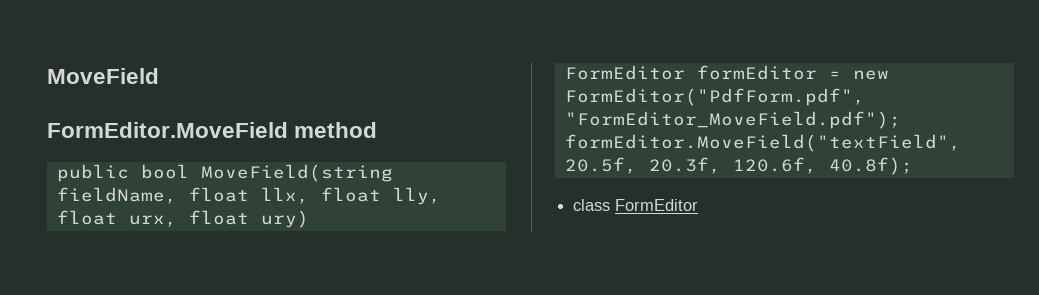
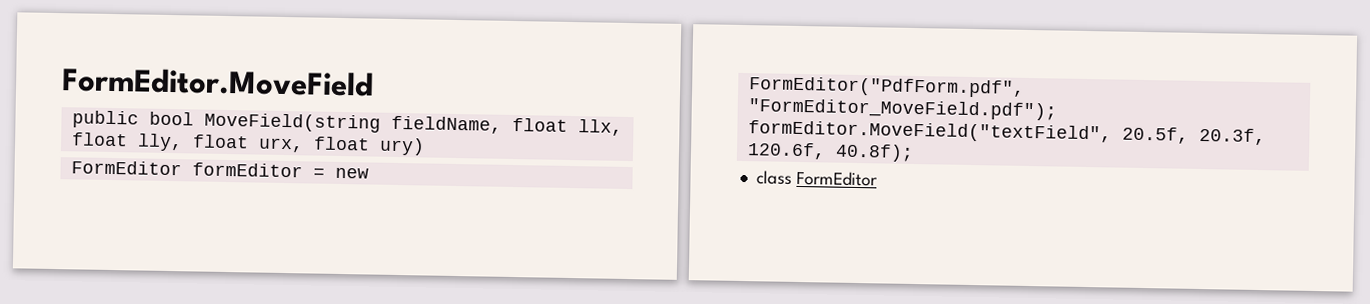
- MoveField
- FormEditor.MoveField method
+ FormEditor.MoveField

